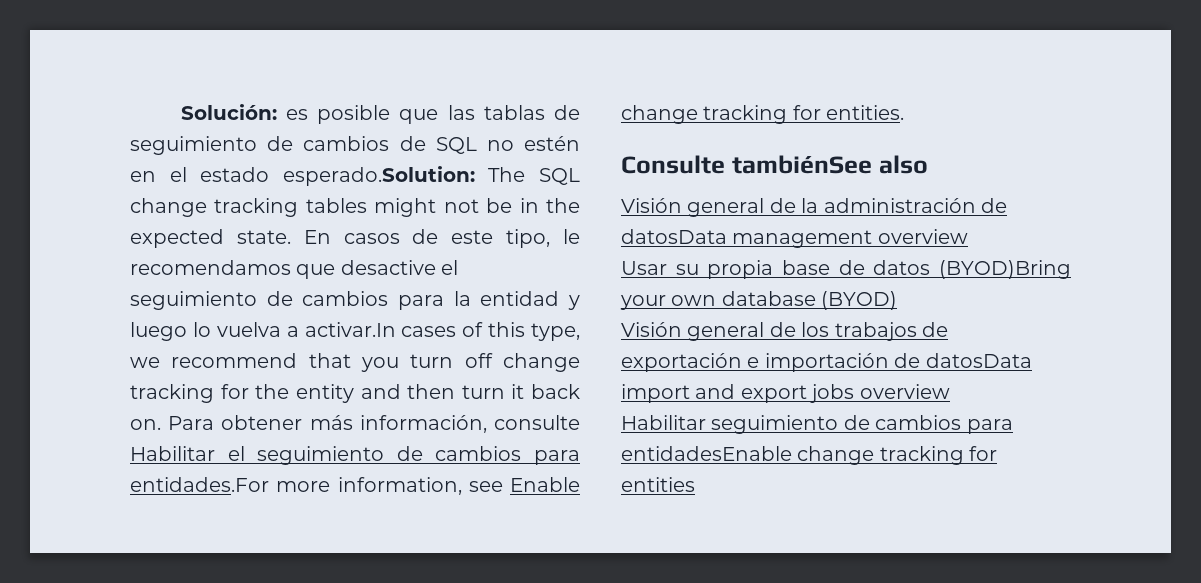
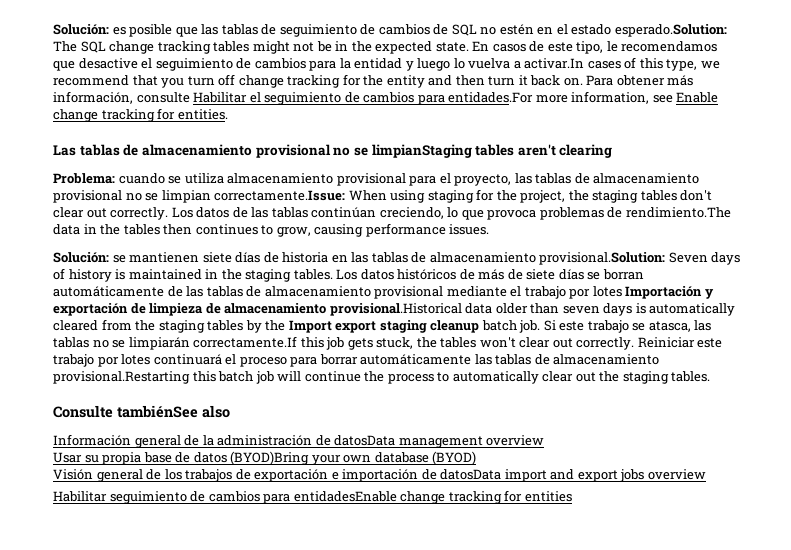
+ Las tablas de almacenamiento provisional no se limpianStaging tables aren't clearing
+ Problema: cuando se utiliza almacenamiento provisional para el proyecto, las tablas de almacenamiento provisional no se limpian correctamente.Issue: When using staging for the project, the staging tables don't clear out correctly. Los datos de las tablas continúan creciendo, lo que provoca problemas de rendimiento.The data in the tables then continues to grow, causing performance issues.
+ Solución: se mantienen siete días de historia en las tablas de almacenamiento provisional.Solution: Seven days of history is maintained in the staging tables. Los datos históricos de más de siete días se borran automáticamente de las tablas de almacenamiento provisional mediante el trabajo por lotes Importación y exportación de limpieza de almacenamiento provisional.Historical data older than seven days is automatically cleared from the staging tables by the Import export staging cleanup batch job. Si este trabajo se atasca, las tablas no se limpiarán correctamente.If this job gets stuck, the tables won't clear out correctly. Reiniciar este trabajo por lotes continuará el proceso para borrar automáticamente las tablas de almacenamiento provisional.Restarting this batch job will continue the process to automatically clear out the staging tables.
- Visión general de la administración de datosData management overview
+ Información general de la administración de datosData management overview

